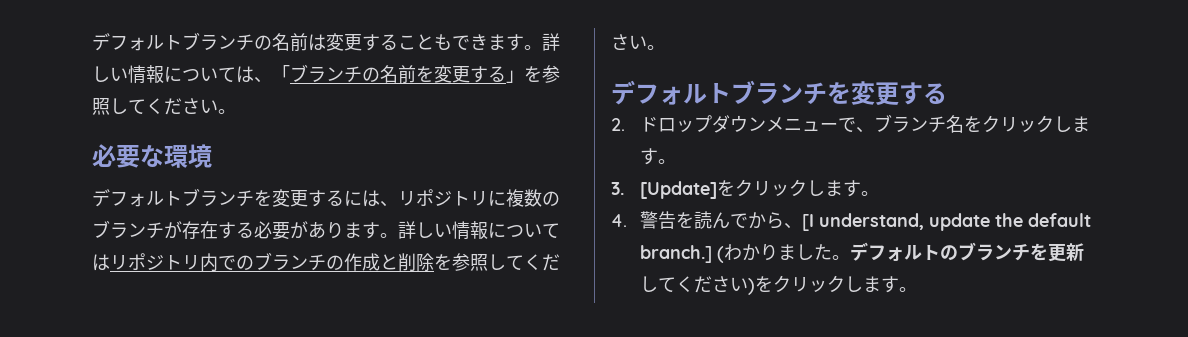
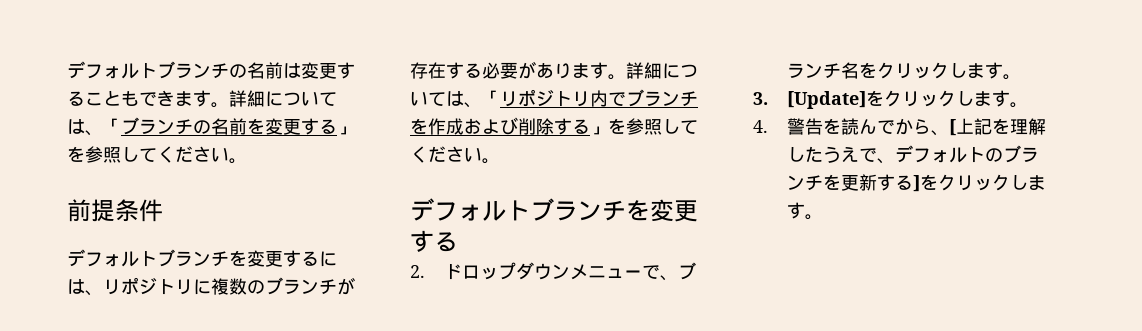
- 詳しい情報については、「ブランチの名前を変更する」を参照してください。
+ 詳細については、「ブランチの名前を変更する」を参照してください。
- 必要な環境
+ 前提条件
- 詳しい情報についてはリポジトリ内でのブランチの作成と削除を参照してください。
+ 詳細については、「リポジトリ内でブランチを作成および削除する」を参照してください。
- 4.警告を読んでから、[I understand, update the default branch.] (わかりました。デフォルトのブランチを更新してください)をクリックします。
+ 4.警告を読んでから、[上記を理解したうえで、デフォルトのブランチを更新する]をクリックします。

